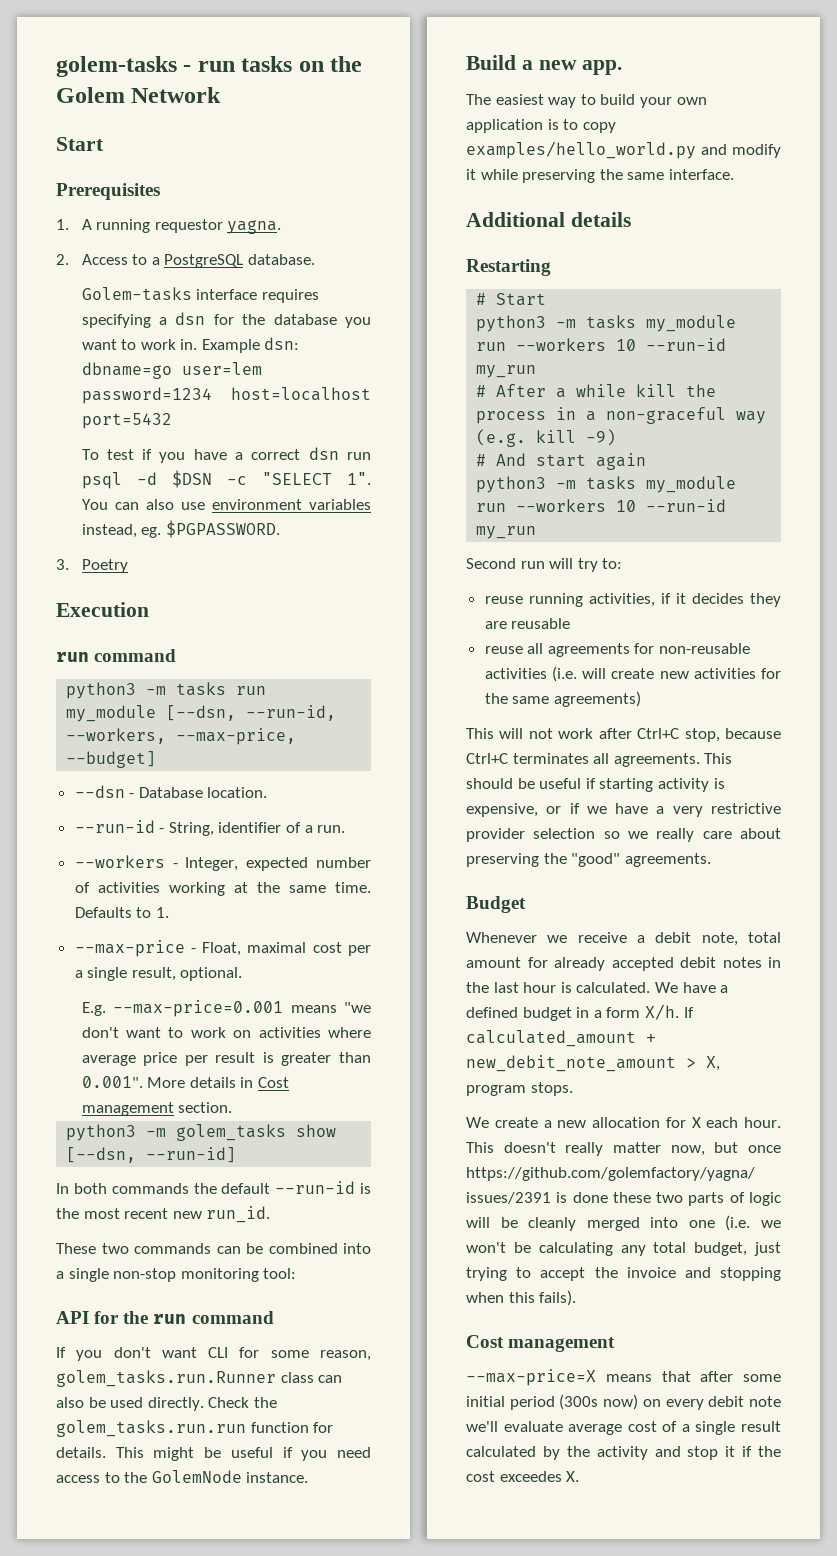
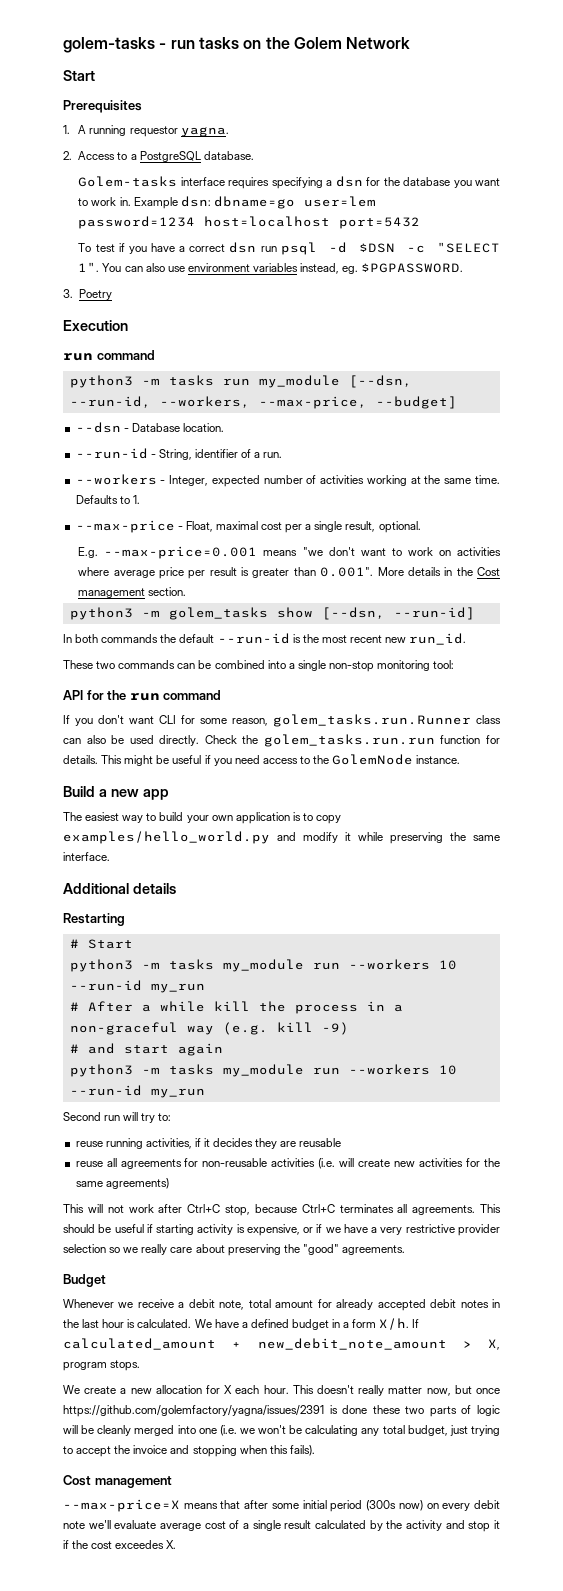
- E.g. --max-price=0.001 means "we don't want to work on activities where average price per result is greater than 0.001". More details in Cost management section.
+ E.g. --max-price=0.001 means "we don't want to work on activities where average price per result is greater than 0.001". More details in the Cost management section.
- Build a new app.
+ Build a new app
- # And start again
+ # and start again

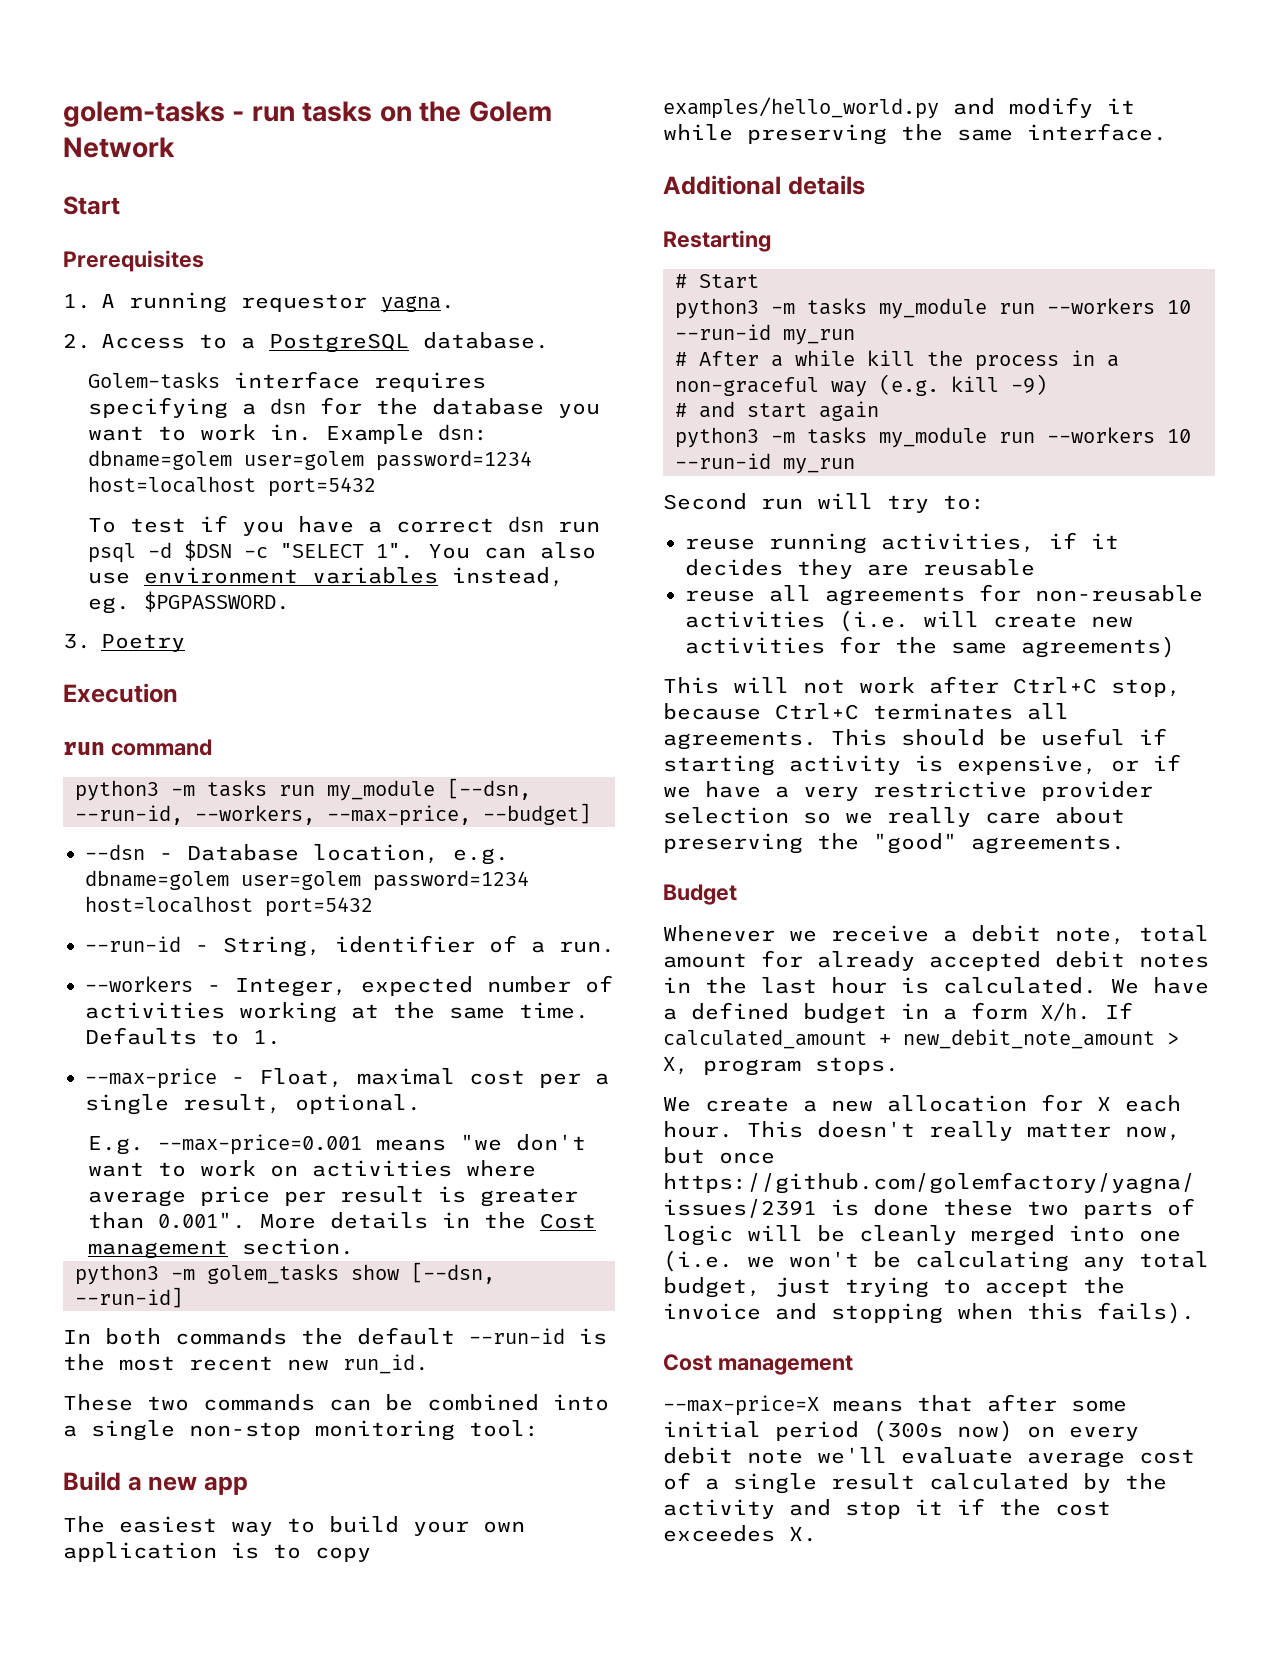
- Example dsn: dbname=go user=lem password=1234 host=localhost port=5432
+ Example dsn: dbname=golem user=golem password=1234 host=localhost port=5432
- --dsn - Database location.
+ --dsn - Database location, e.g. dbname=golem user=golem password=1234 host=localhost port=5432
- API for the run command
- If you don't want CLI for some reason, golem_tasks.run.Runner class can also be used directly. Check the golem_tasks.run.run function for details. This might be useful if you need access to the GolemNode instance.

